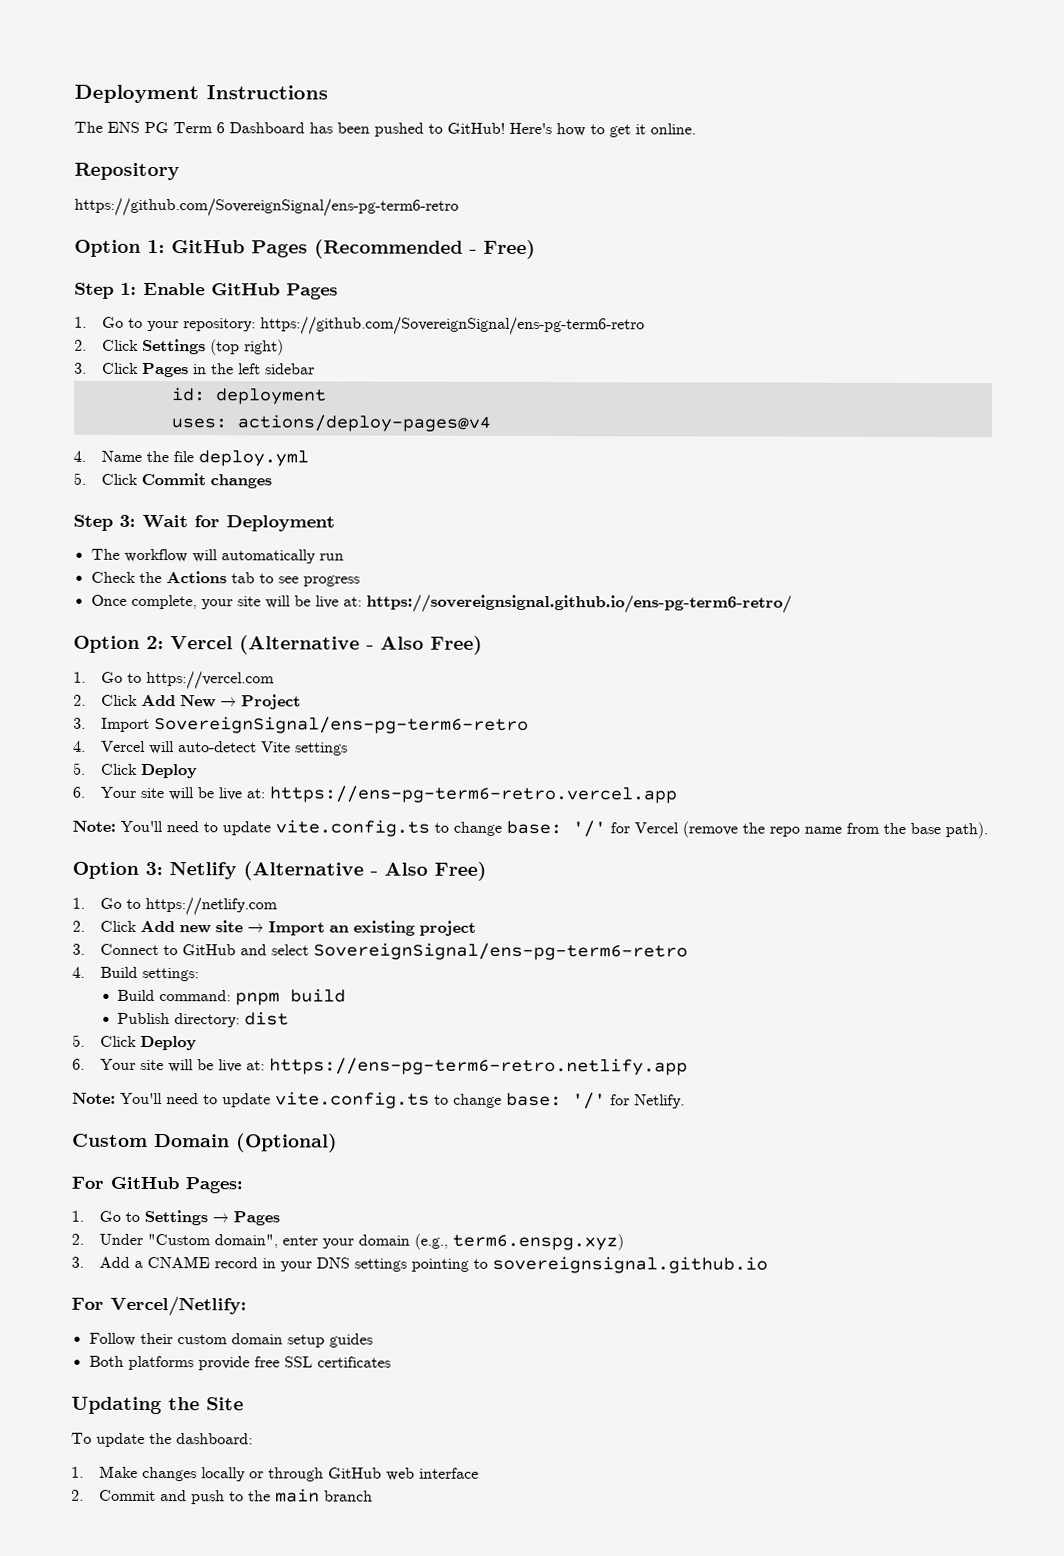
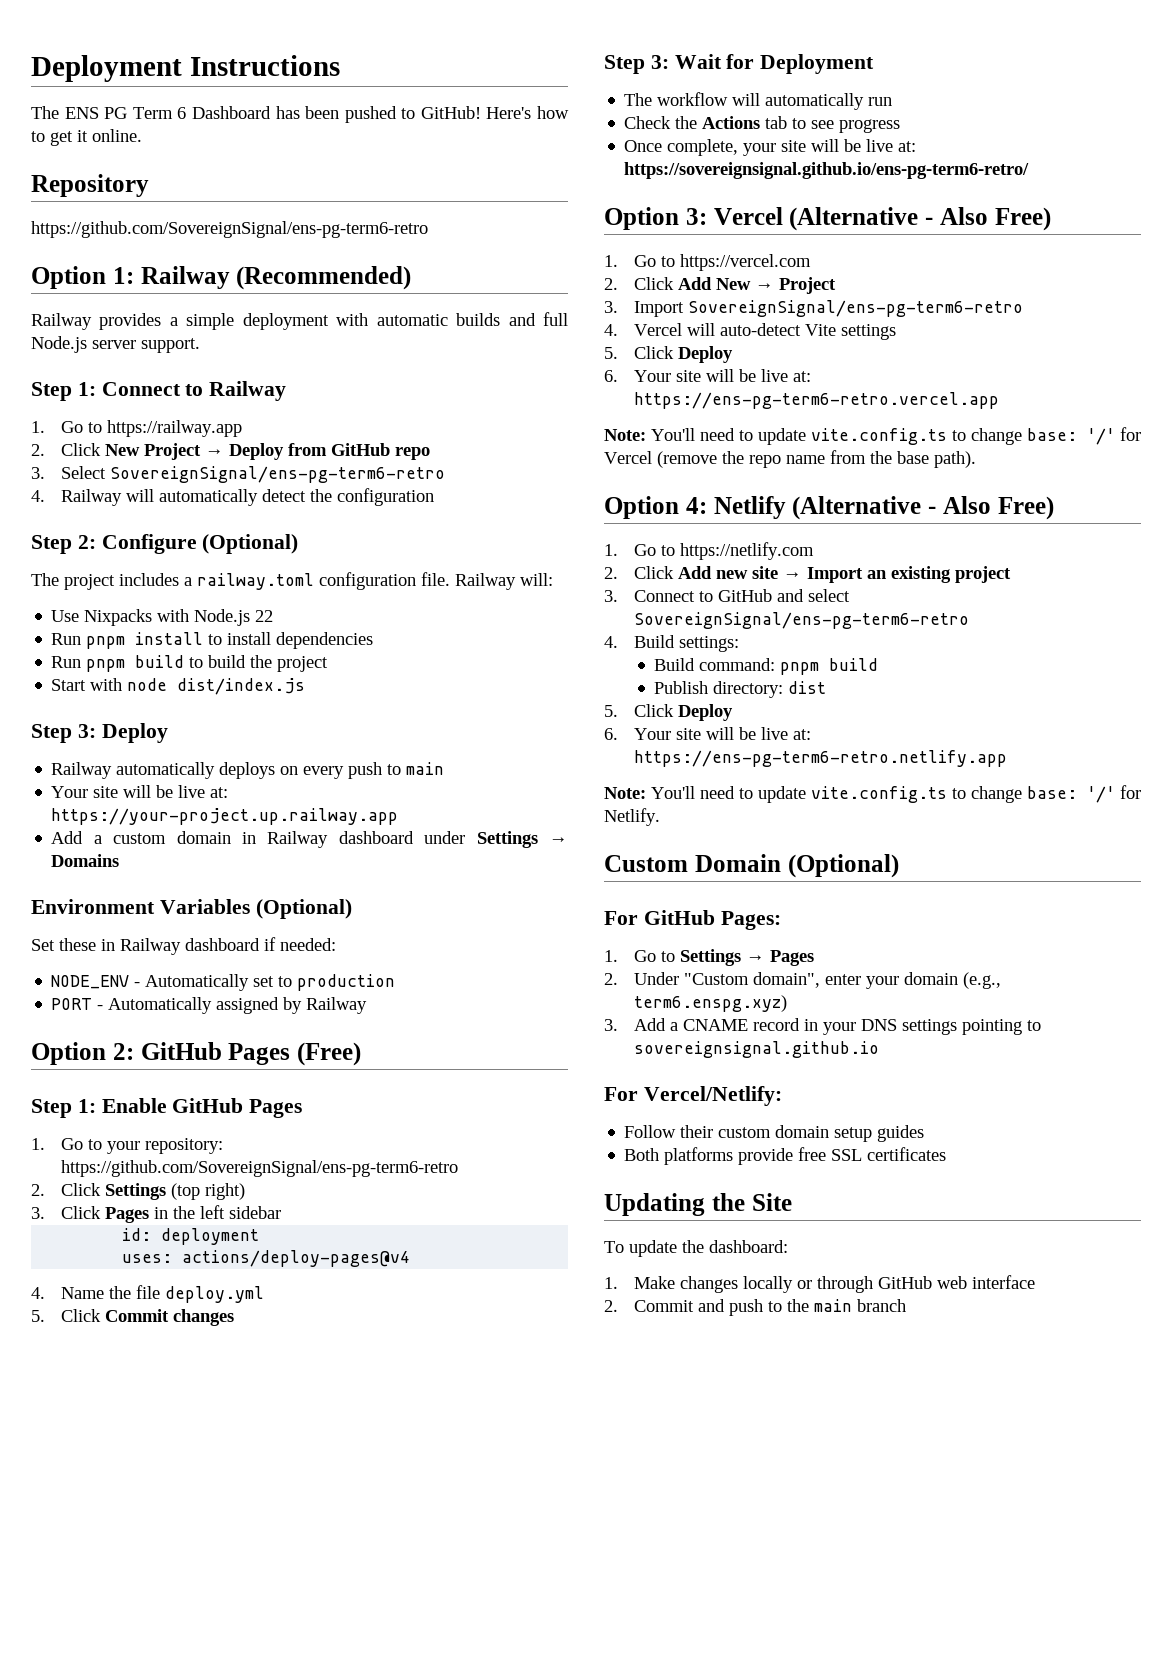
- Option 1: GitHub Pages (Recommended - Free)
+ Option 1: Railway (Recommended)
+ Railway provides a simple deployment with automatic builds and full Node.js server support.
+ Step 1: Connect to Railway
+ 1. Go to https://railway.app
+ 2. Click New Project → Deploy from GitHub repo
+ 3. Select SovereignSignal/ens-pg-term6-retro
+ 4. Railway will automatically detect the configuration
+ Step 2: Configure (Optional)
+ The project includes a railway.toml configuration file. Railway will:
+ Use Nixpacks with Node.js 22
+ Run pnpm install to install dependencies
+ Run pnpm build to build the project
+ Start with node dist/index.js
+ Step 3: Deploy
+ Railway automatically deploys on every push to main
+ Your site will be live at: https://your-project.up.railway.app
+ Add a custom domain in Railway dashboard under Settings → Domains
+ Environment Variables (Optional)
+ Set these in Railway dashboard if needed:
+ NODE_ENV - Automatically set to production
+ PORT - Automatically assigned by Railway
+ Option 2: GitHub Pages (Free)
- Option 2: Vercel (Alternative - Also Free)
+ Option 3: Vercel (Alternative - Also Free)
- Option 3: Netlify (Alternative - Also Free)
+ Option 4: Netlify (Alternative - Also Free)

